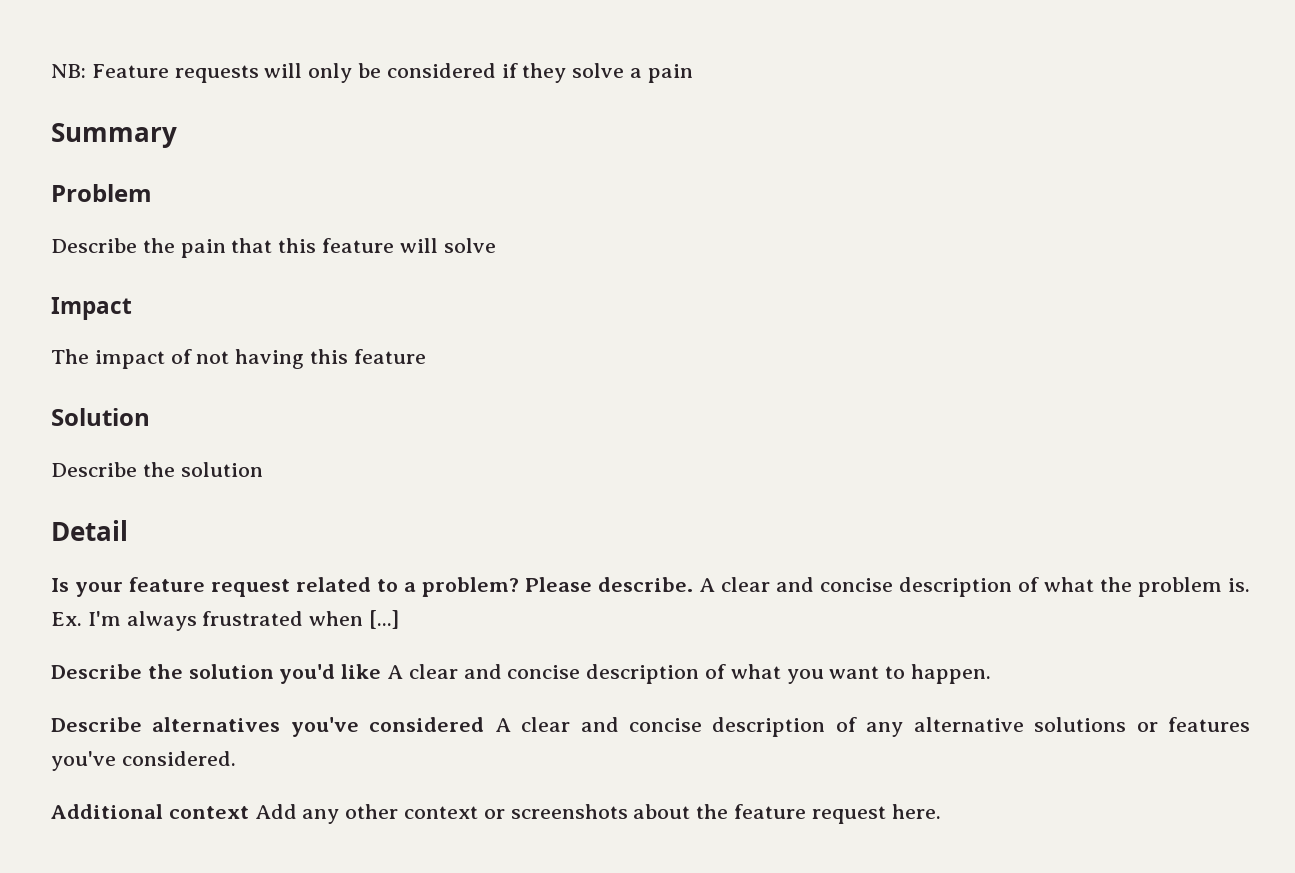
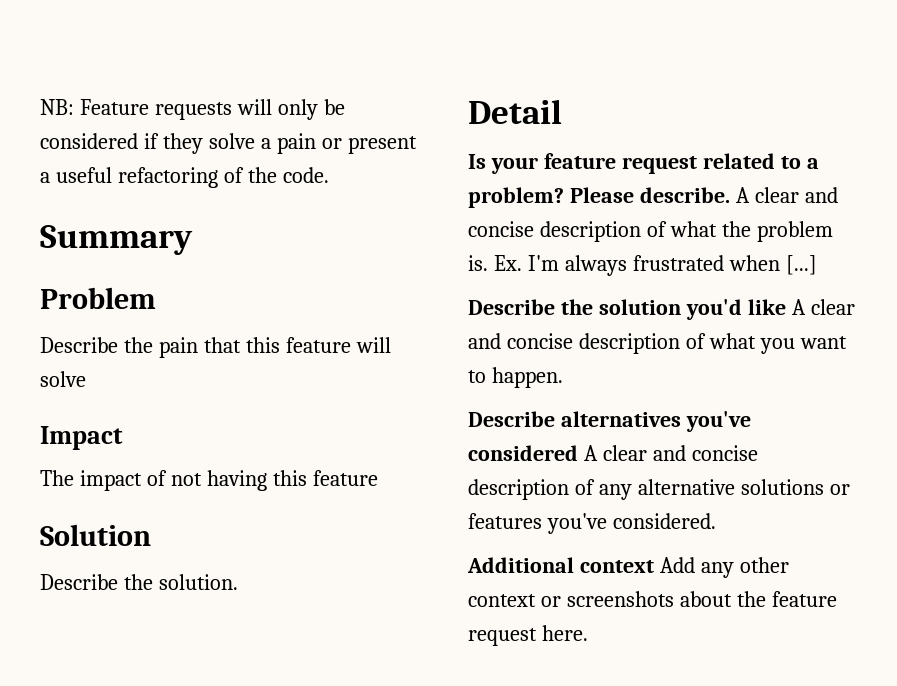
- NB: Feature requests will only be considered if they solve a pain
+ NB: Feature requests will only be considered if they solve a pain or present a useful refactoring of the code.
  Solution
- Describe the solution
+ Describe the solution.

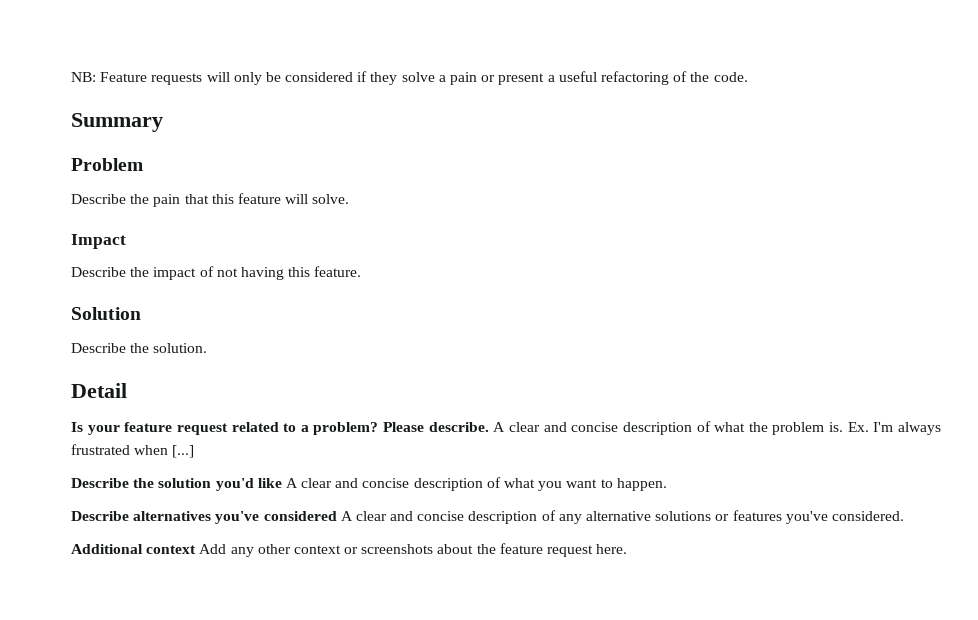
- Describe the pain that this feature will solve
+ Describe the pain that this feature will solve.
- The impact of not having this feature
+ Describe the impact of not having this feature.

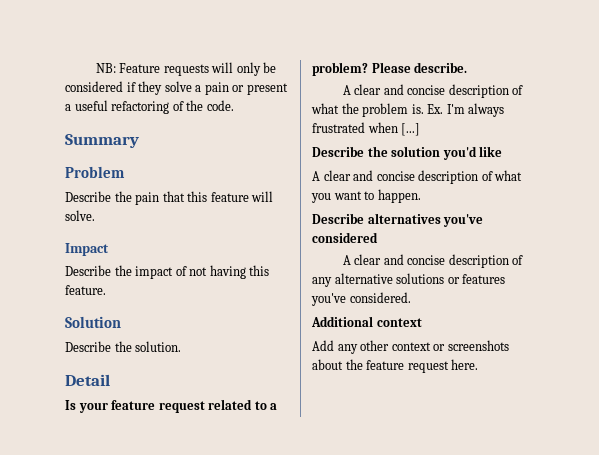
- Please describe. A clear and concise description of what the problem is.
+ Please describe.
+ A clear and concise description of what the problem is.
- Describe the solution you'd like A clear and concise description of what you want to happen.
+ Describe the solution you'd like
+ A clear and concise description of what you want to happen.
- Describe alternatives you've considered A clear and concise description of any alternative solutions or features you've considered.
+ Describe alternatives you've considered
+ A clear and concise description of any alternative solutions or features you've considered.
- Additional context Add any other context or screenshots about the feature request here.
+ Additional context
+ Add any other context or screenshots about the feature request here.

